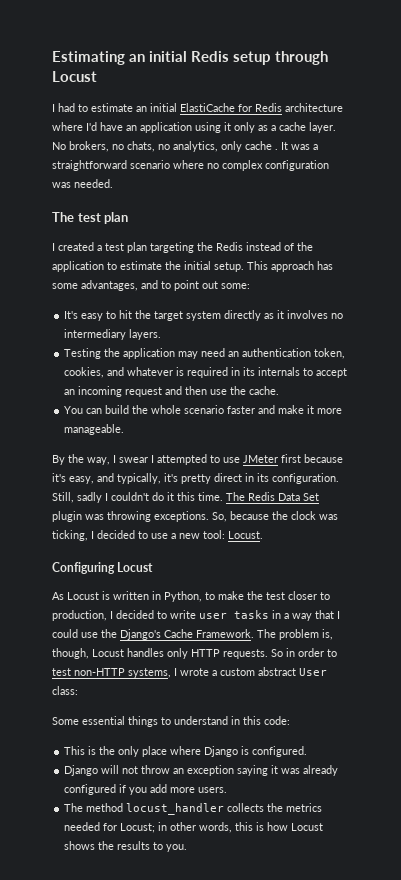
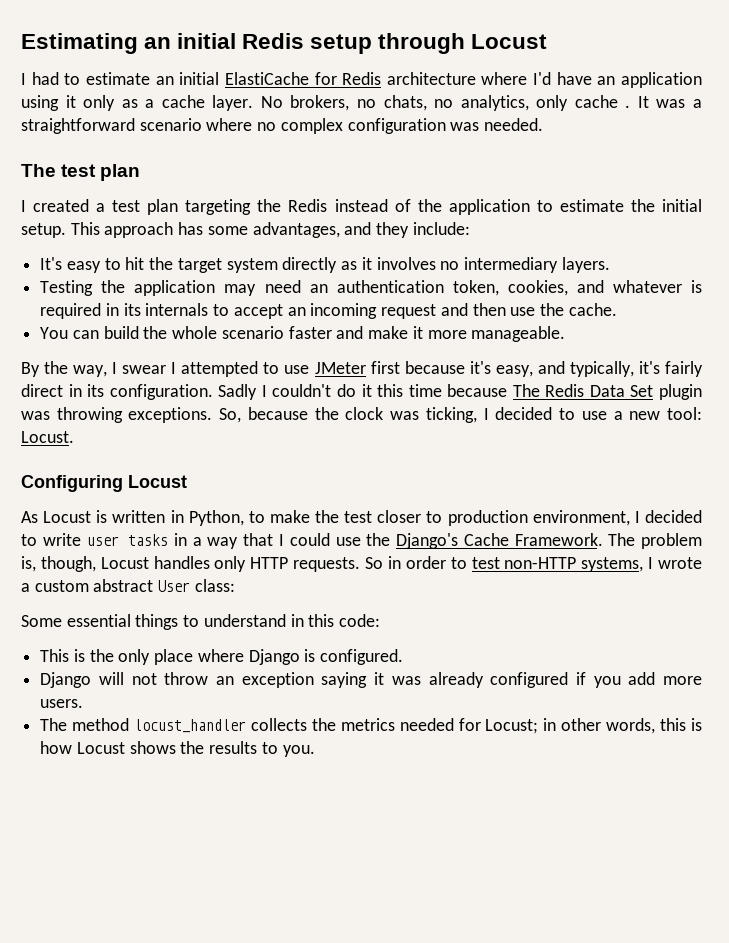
- This approach has some advantages, and to point out some:
+ This approach has some advantages, and they include:
- By the way, I swear I attempted to use JMeter first because it's easy, and typically, it's pretty direct in its configuration.
+ By the way, I swear I attempted to use JMeter first because it's easy, and typically, it's fairly direct in its configuration.
- Still, sadly I couldn't do it this time. The Redis Data Set plugin was throwing exceptions.
+ Sadly I couldn't do it this time because The Redis Data Set plugin was throwing exceptions.
- As Locust is written in Python, to make the test closer to production, I decided to write user tasks in a way that I could use the Django's Cache Framework.
+ As Locust is written in Python, to make the test closer to production environment, I decided to write user tasks in a way that I could use the Django's Cache Framework.

